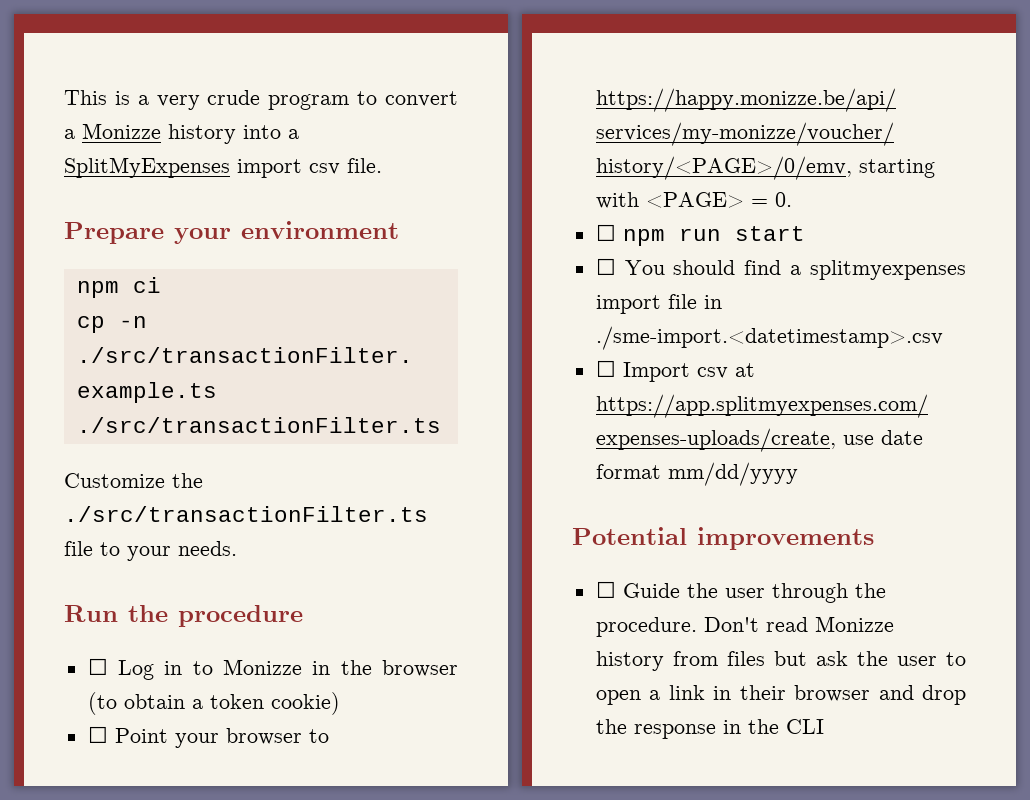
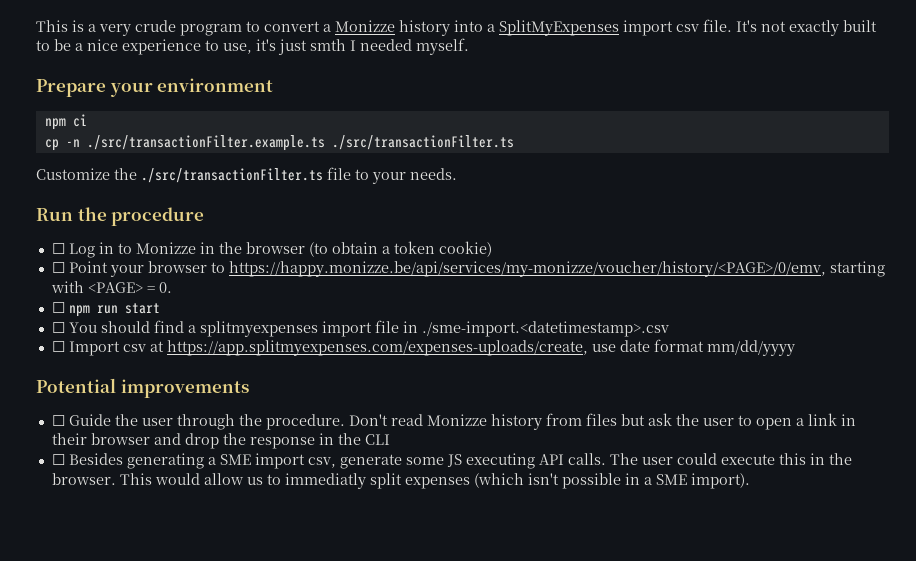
+ It's not exactly built to be a nice experience to use, it's just smth I needed myself.
+ ☐ Besides generating a SME import csv, generate some JS executing API calls. The user could execute this in the browser. This would allow us to immediatly split expenses (which isn't possible in a SME import).

